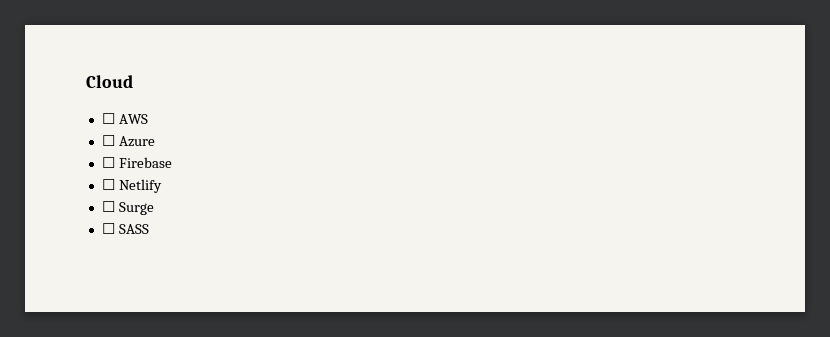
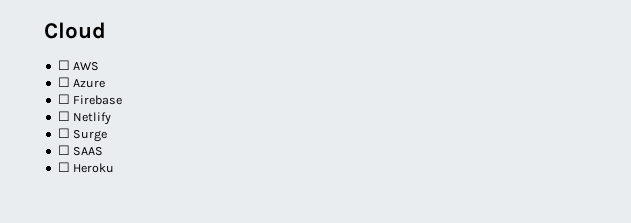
- ☐ SASS
+ ☐ SAAS
+ ☐ Heroku

